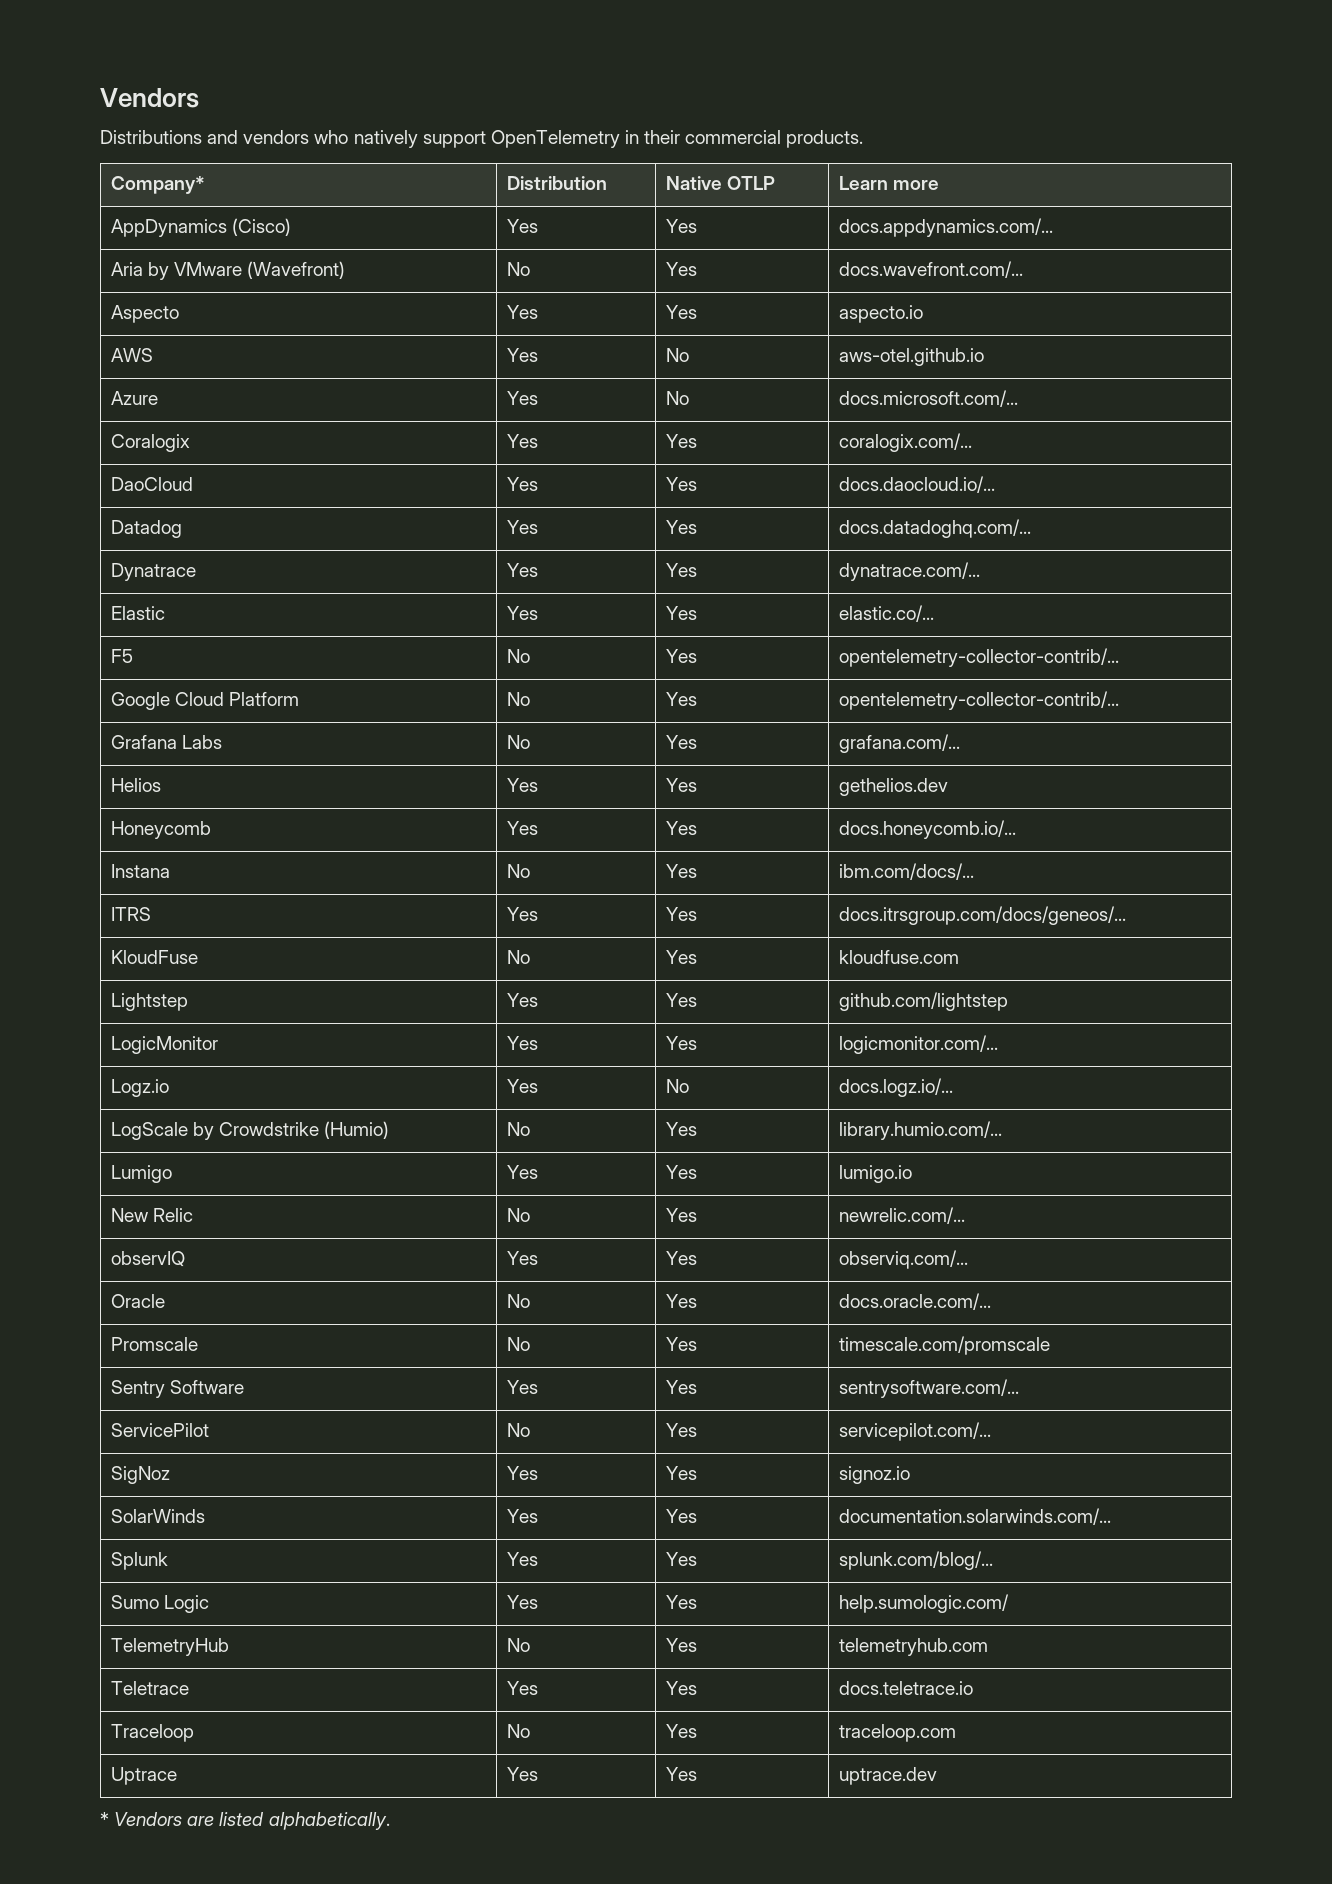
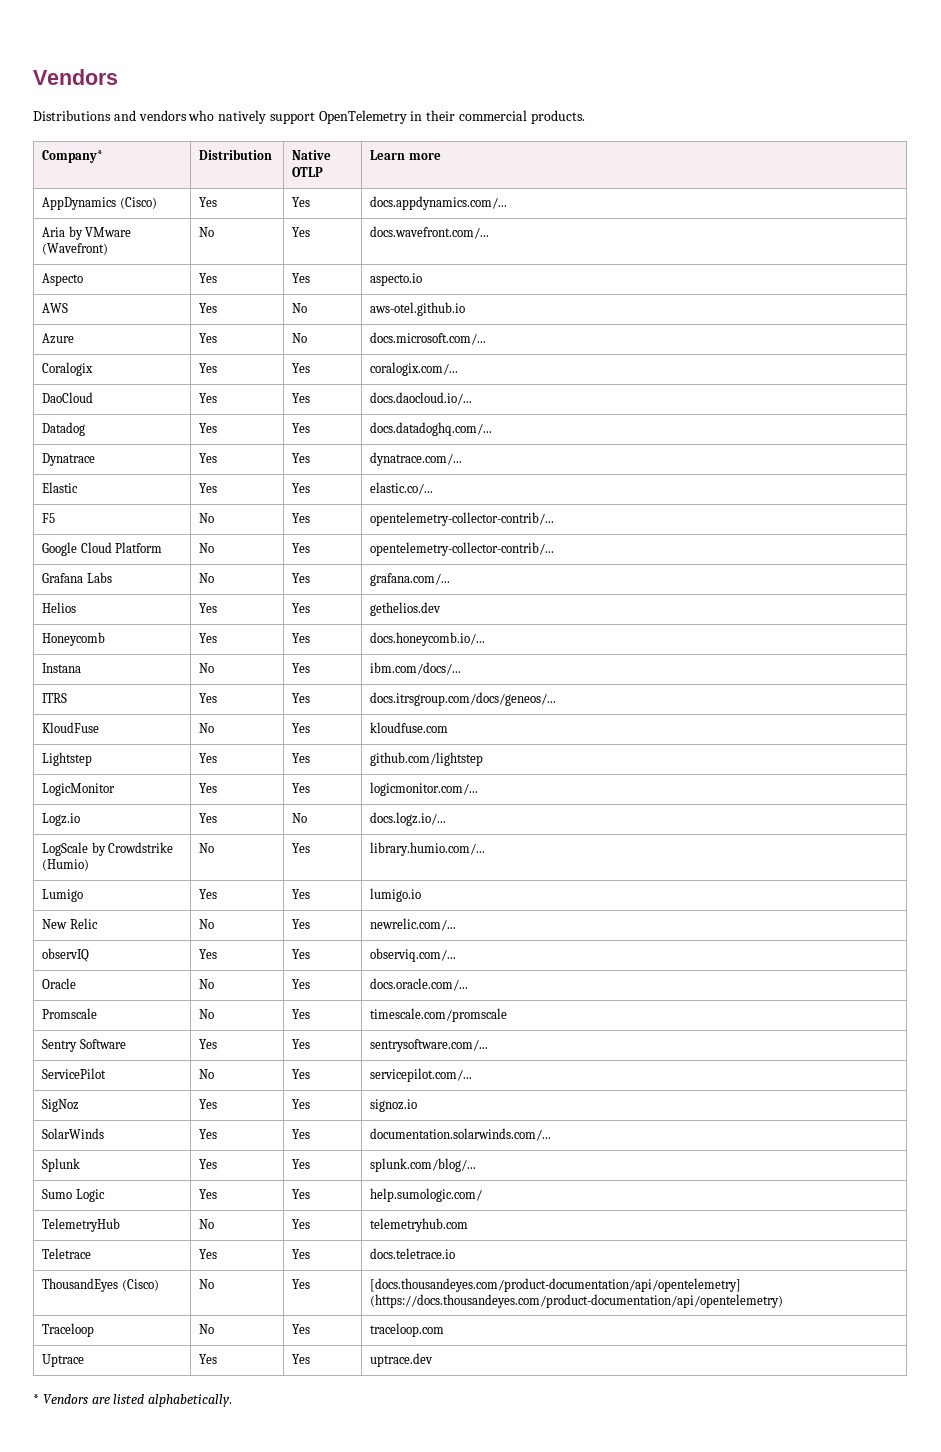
+ ThousandEyes (Cisco) | No | Yes | [docs.thousandeyes.com/product-documentation/api/opentelemetry] (https://docs.thousandeyes.com/product-documentation/api/opentelemetry)

